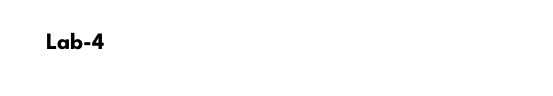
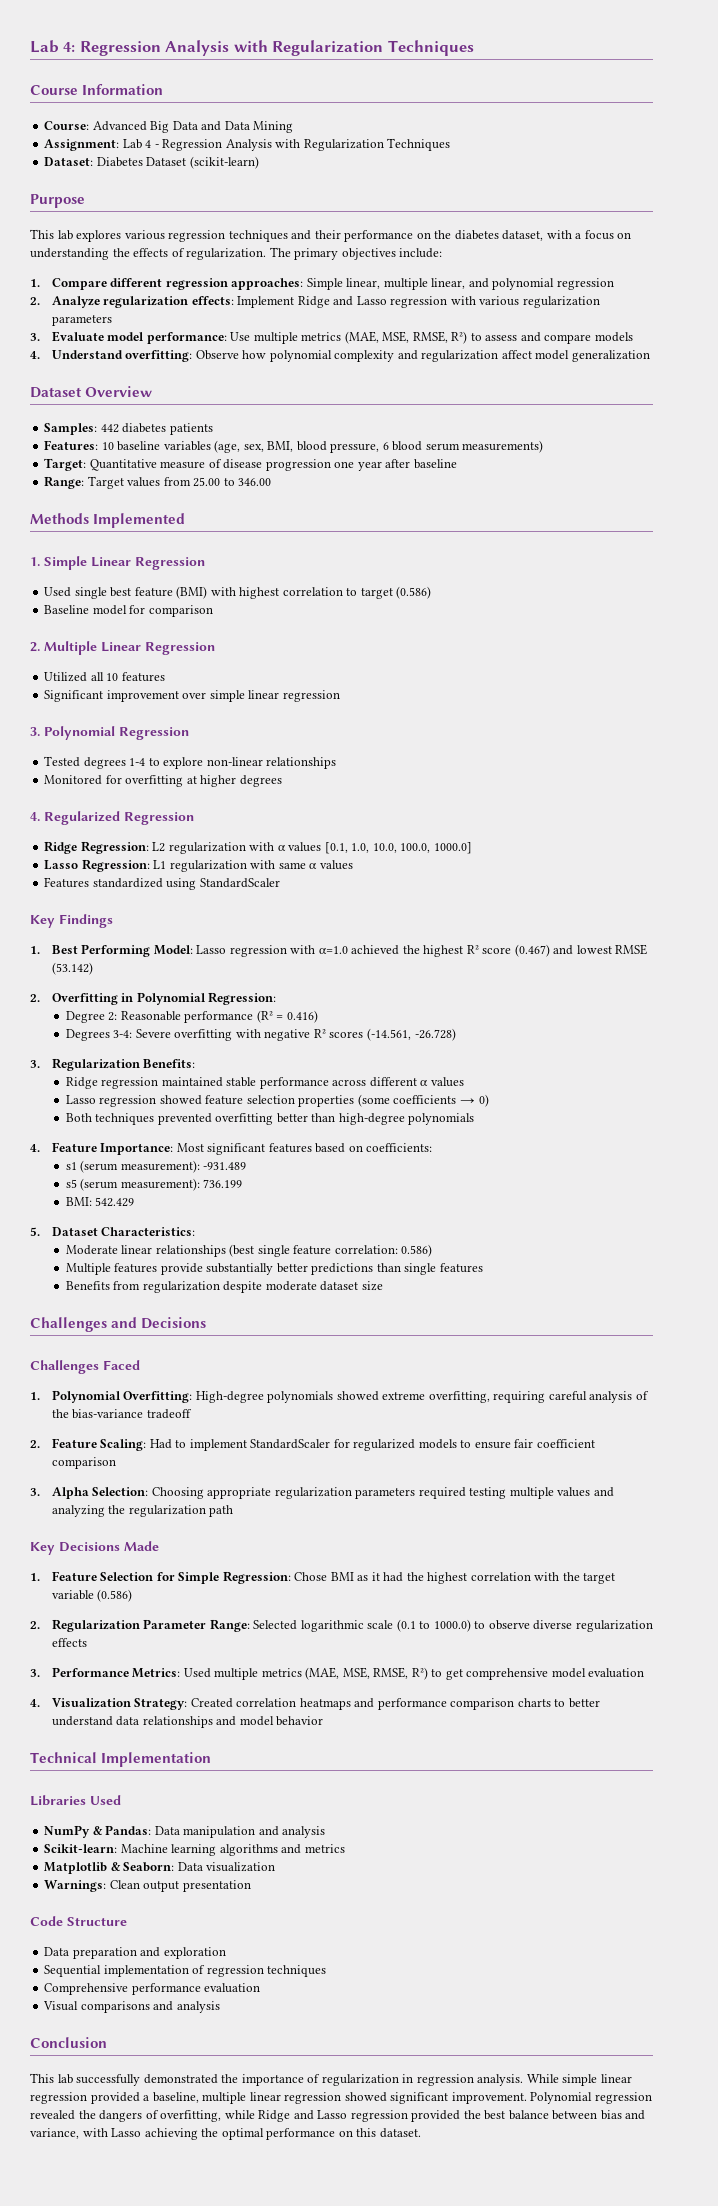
- Lab-4
+ Lab 4: Regression Analysis with Regularization Techniques
+ Course Information
+ Course: Advanced Big Data and Data Mining
+ Assignment: Lab 4 - Regression Analysis with Regularization Techniques
+ Dataset: Diabetes Dataset (scikit-learn)
+ Purpose
+ This lab explores various regression techniques and their performance on the diabetes dataset, with a focus on understanding the effects of regularization. The primary objectives include:
+ 1. Compare different regression approaches: Simple linear, multiple linear, and polynomial regression
+ 2. Analyze regularization effects: Implement Ridge and Lasso regression with various regularization parameters
+ 3. Evaluate model performance: Use multiple metrics (MAE, MSE, RMSE, R²) to assess and compare models
+ 4. Understand overfitting: Observe how polynomial complexity and regularization affect model generalization
+ Dataset Overview
+ Samples: 442 diabetes patients
+ Features: 10 baseline variables (age, sex, BMI, blood pressure, 6 blood serum measurements)
+ Target: Quantitative measure of disease progression one year after baseline
+ Range: Target values from 25.00 to 346.00
+ Methods Implemented
+ 1. Simple Linear Regression
+ Used single best feature (BMI) with highest correlation to target (0.586)
+ Baseline model for comparison
+ 2. Multiple Linear Regression
+ Utilized all 10 features
+ Significant improvement over simple linear regression
+ 3. Polynomial Regression
+ Tested degrees 1-4 to explore non-linear relationships
+ Monitored for overfitting at higher degrees
+ 4. Regularized Regression
+ Ridge Regression: L2 regularization with α values [0.1, 1.0, 10.0, 100.0, 1000.0]
+ Lasso Regression: L1 regularization with same α values
+ Features standardized using StandardScaler
+ Key Findings
+ 1. Best Performing Model: Lasso regression with α=1.0 achieved the highest R² score (0.467) and lowest RMSE (53.142)
+ 2. Overfitting in Polynomial Regression:
+ Degree 2: Reasonable performance (R² = 0.416)
+ Degrees 3-4: Severe overfitting with negative R² scores (-14.561, -26.728)
+ 3. Regularization Benefits:
+ Ridge regression maintained stable performance across different α values
+ Lasso regression showed feature selection properties (some coefficients → 0)
+ Both techniques prevented overfitting better than high-degree polynomials
+ 4. Feature Importance: Most significant features based on coefficients:
+ s1 (serum measurement): -931.489
+ s5 (serum measurement): 736.199
+ BMI: 542.429
+ 5. Dataset Characteristics:
+ Moderate linear relationships (best single feature correlation: 0.586)
+ Multiple features provide substantially better predictions than single features
+ Benefits from regularization despite moderate dataset size
+ Challenges and Decisions
+ Challenges Faced
+ 1. Polynomial Overfitting: High-degree polynomials showed extreme overfitting, requiring careful analysis of the bias-variance tradeoff
+ 2. Feature Scaling: Had to implement StandardScaler for regularized models to ensure fair coefficient comparison
+ 3. Alpha Selection: Choosing appropriate regularization parameters required testing multiple values and analyzing the regularization path
+ Key Decisions Made
+ 1. Feature Selection for Simple Regression: Chose BMI as it had the highest correlation with the target variable (0.586)
+ 2. Regularization Parameter Range: Selected logarithmic scale (0.1 to 1000.0) to observe diverse regularization effects
+ 3. Performance Metrics: Used multiple metrics (MAE, MSE, RMSE, R²) to get comprehensive model evaluation
+ 4. Visualization Strategy: Created correlation heatmaps and performance comparison charts to better understand data relationships and model behavior
+ Technical Implementation
+ Libraries Used
+ NumPy & Pandas: Data manipulation and analysis
+ Scikit-learn: Machine learning algorithms and metrics
+ Matplotlib & Seaborn: Data visualization
+ Warnings: Clean output presentation
+ Code Structure
+ Data preparation and exploration
+ Sequential implementation of regression techniques
+ Comprehensive performance evaluation
+ Visual comparisons and analysis
+ Conclusion
+ This lab successfully demonstrated the importance of regularization in regression analysis. While simple linear regression provided a baseline, multiple linear regression showed significant improvement. Polynomial regression revealed the dangers of overfitting, while Ridge and Lasso regression provided the best balance between bias and variance, with Lasso achieving the optimal performance on this dataset.

